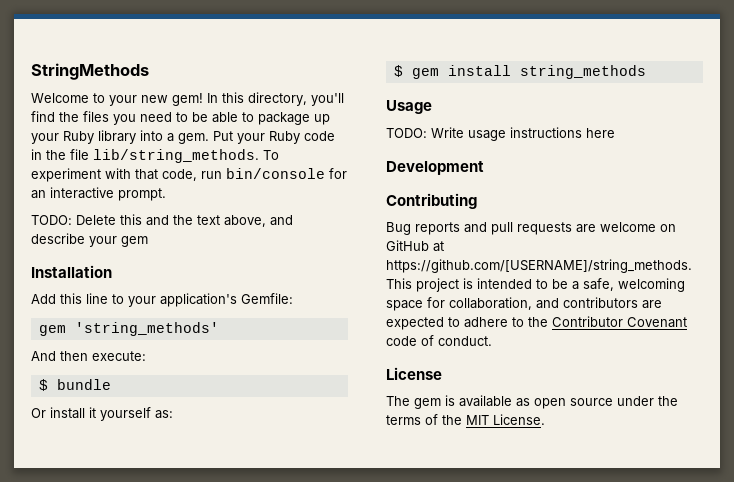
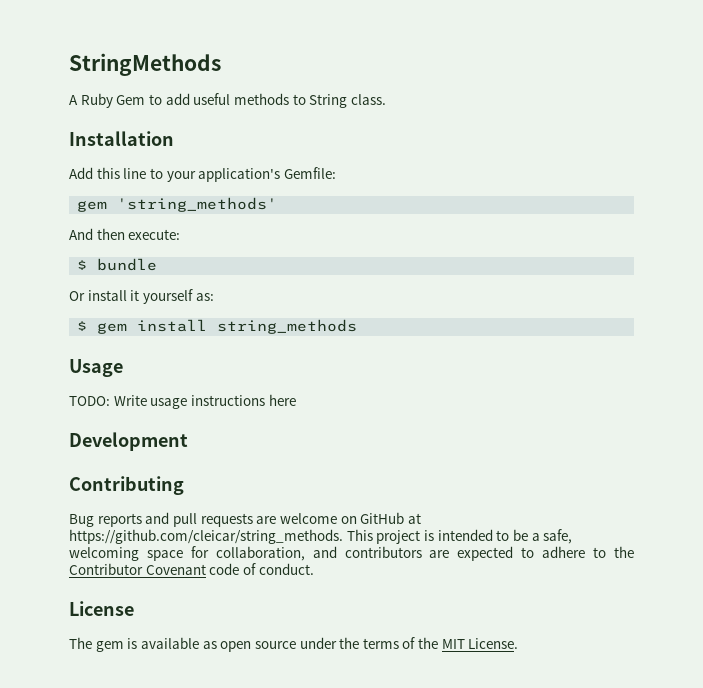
- Welcome to your new gem! In this directory, you'll find the files you need to be able to package up your Ruby library into a gem. Put your Ruby code in the file lib/string_methods. To experiment with that code, run bin/console for an interactive prompt.
- TODO: Delete this and the text above, and describe your gem
+ A Ruby Gem to add useful methods to String class.
- Bug reports and pull requests are welcome on GitHub at https://github.com/[USERNAME]/string_methods. This project is intended to be a safe, welcoming space for collaboration, and contributors are expected to adhere to the Contributor Covenant code of conduct.
+ Bug reports and pull requests are welcome on GitHub at https://github.com/cleicar/string_methods. This project is intended to be a safe, welcoming space for collaboration, and contributors are expected to adhere to the Contributor Covenant code of conduct.

